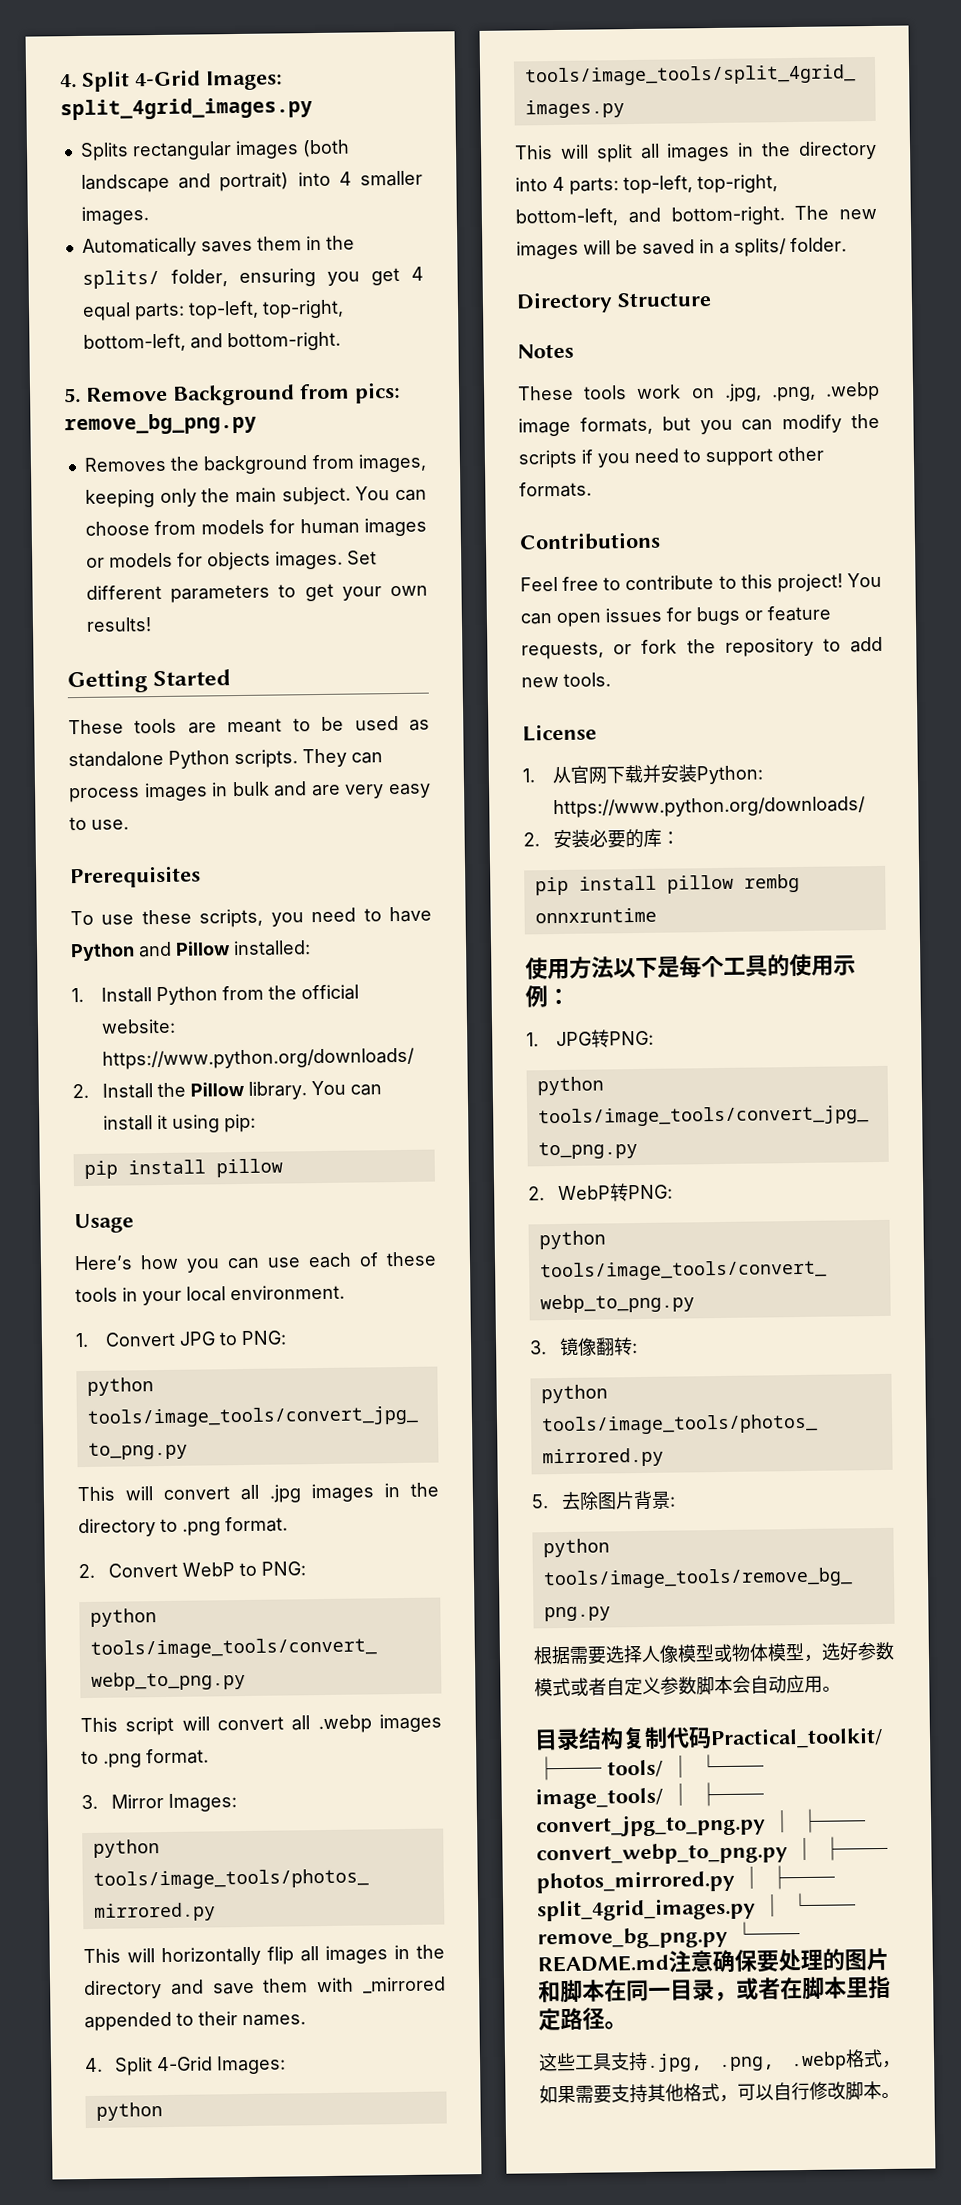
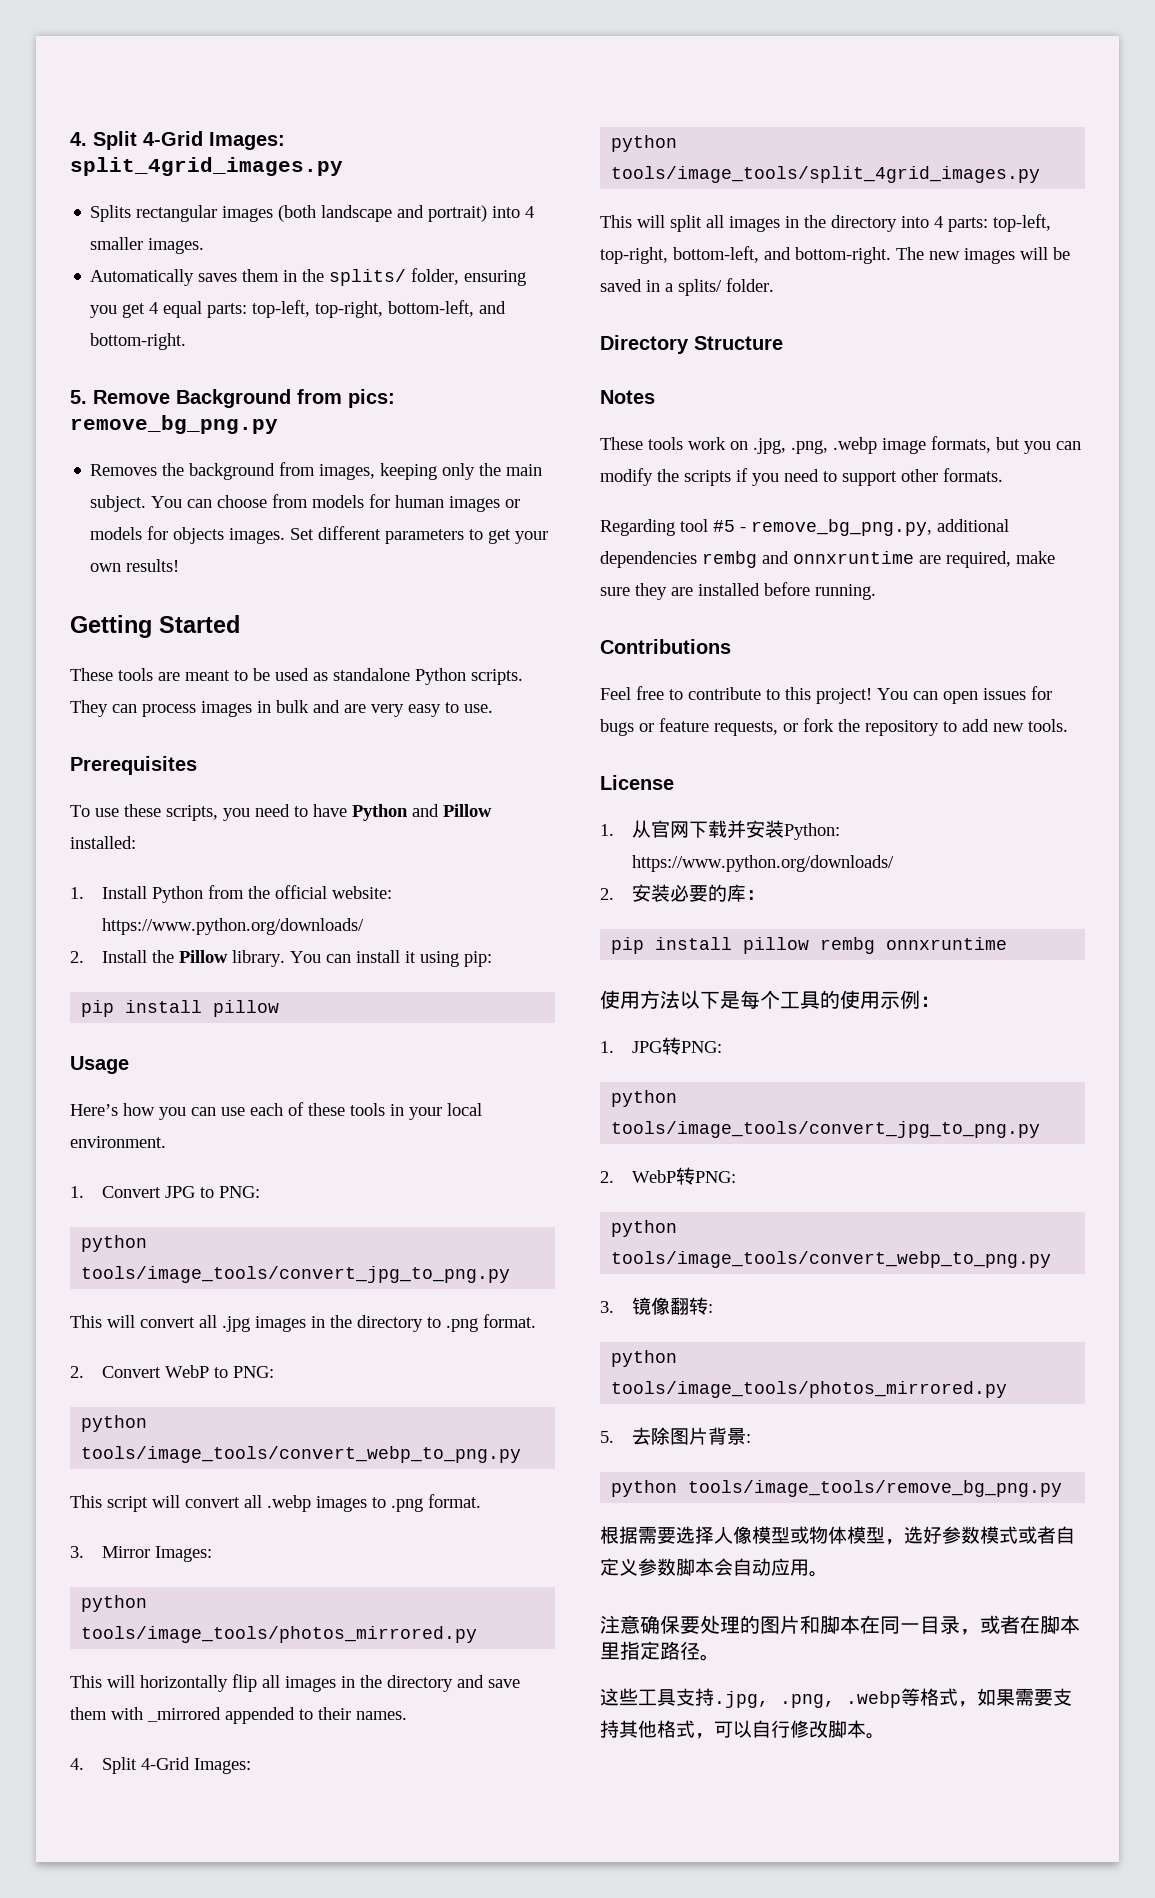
+ Regarding tool #5 - remove_bg_png.py, additional dependencies rembg and onnxruntime are required, make sure they are installed before running.
- 目录结构复制代码Practical_toolkit/ ├── tools/ │ └── image_tools/ │ ├── convert_jpg_to_png.py │ ├── convert_webp_to_png.py │ ├── photos_mirrored.py │ ├── split_4grid_images.py │ └── remove_bg_png.py └── README.md注意确保要处理的图片和脚本在同一目录，或者在脚本里指定路径。
+ 注意确保要处理的图片和脚本在同一目录，或者在脚本里指定路径。
- 这些工具支持.jpg, .png, .webp格式，如果需要支持其他格式，可以自行修改脚本。
+ 这些工具支持.jpg, .png, .webp等格式，如果需要支持其他格式，可以自行修改脚本。

